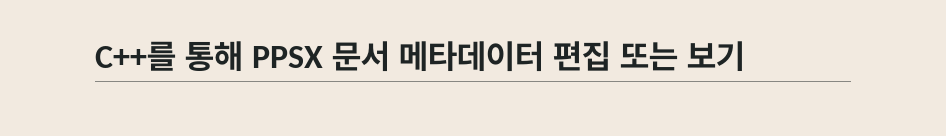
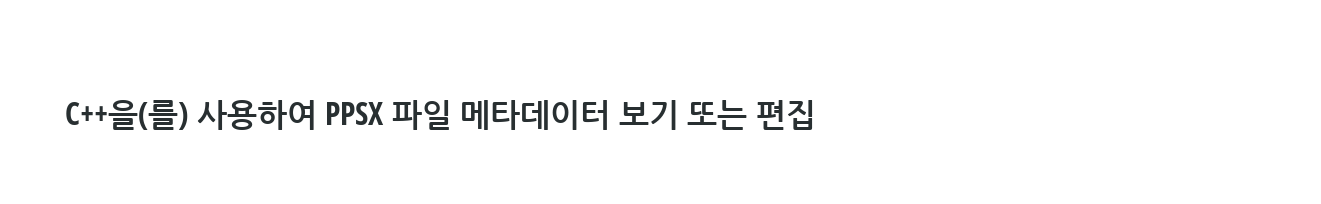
- C++를 통해 PPSX 문서 메타데이터 편집 또는 보기
+ C++을(를) 사용하여 PPSX 파일 메타데이터 보기 또는 편집

